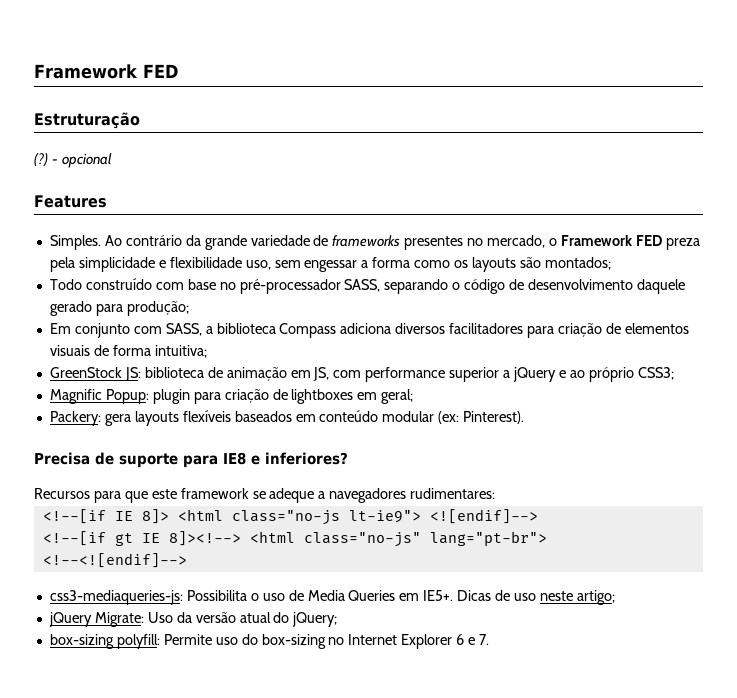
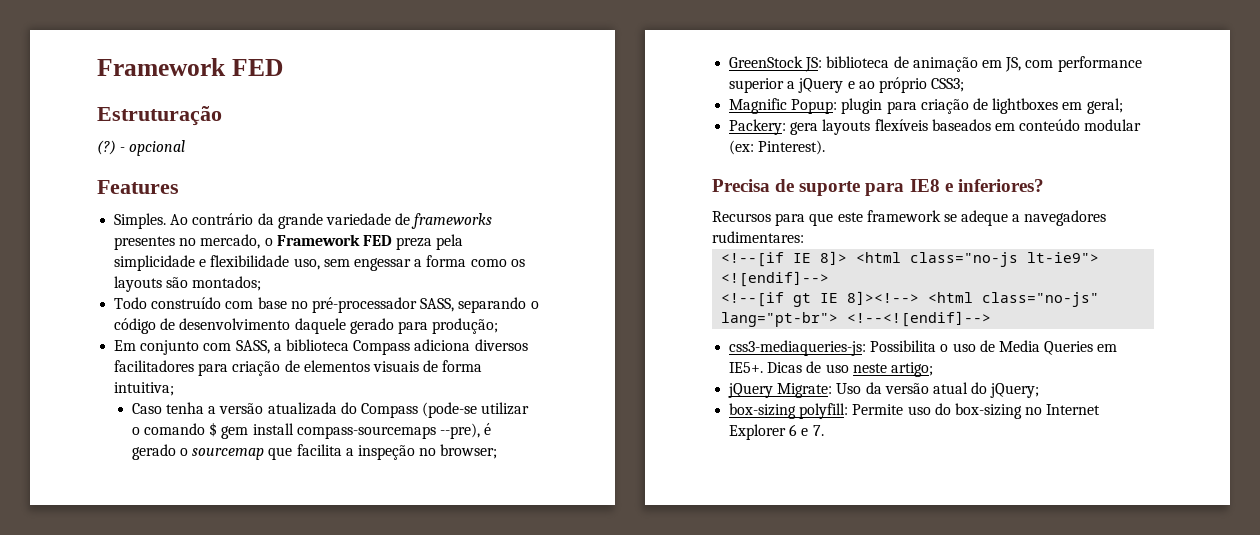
+ Caso tenha a versão atualizada do Compass (pode-se utilizar o comando $ gem install compass-sourcemaps --pre), é gerado o sourcemap que facilita a inspeção no browser;

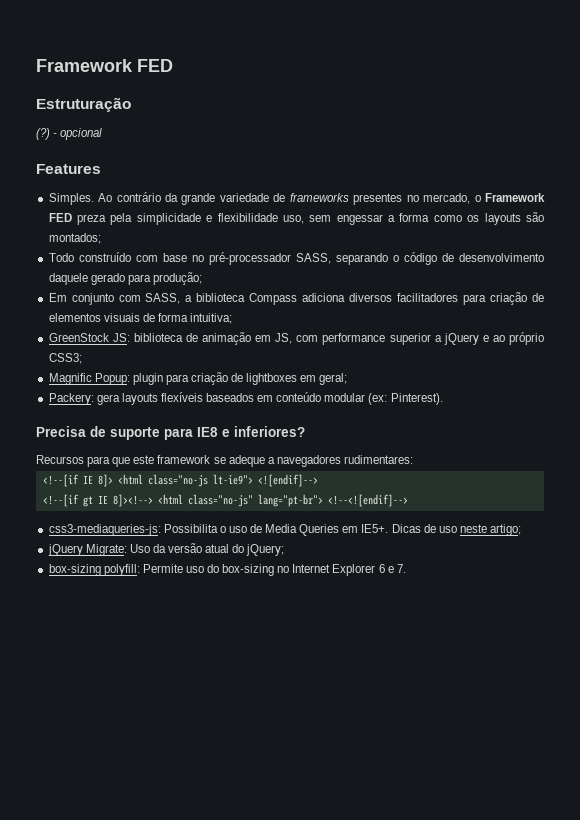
- Caso tenha a versão atualizada do Compass (pode-se utilizar o comando $ gem install compass-sourcemaps --pre), é gerado o sourcemap que facilita a inspeção no browser;

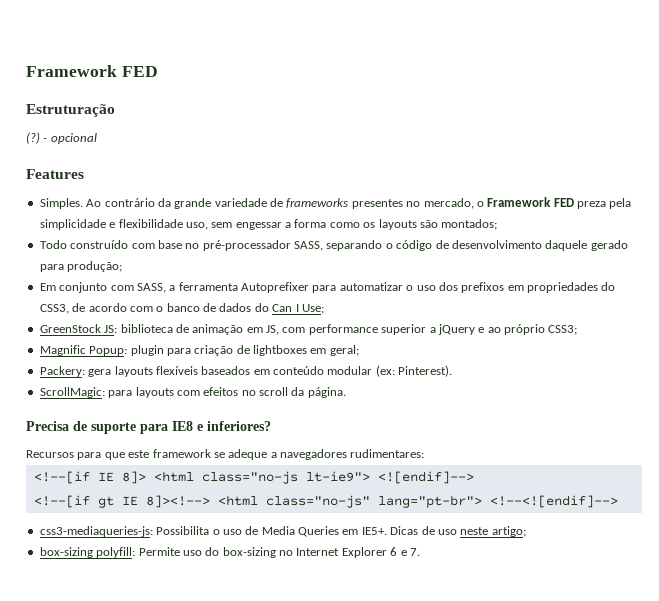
- Em conjunto com SASS, a biblioteca Compass adiciona diversos facilitadores para criação de elementos visuais de forma intuitiva;
+ Em conjunto com SASS, a ferramenta Autoprefixer para automatizar o uso dos prefixos em propriedades do CSS3, de acordo com o banco de dados do Can I Use;
+ ScrollMagic: para layouts com efeitos no scroll da página.
- jQuery Migrate: Uso da versão atual do jQuery;

